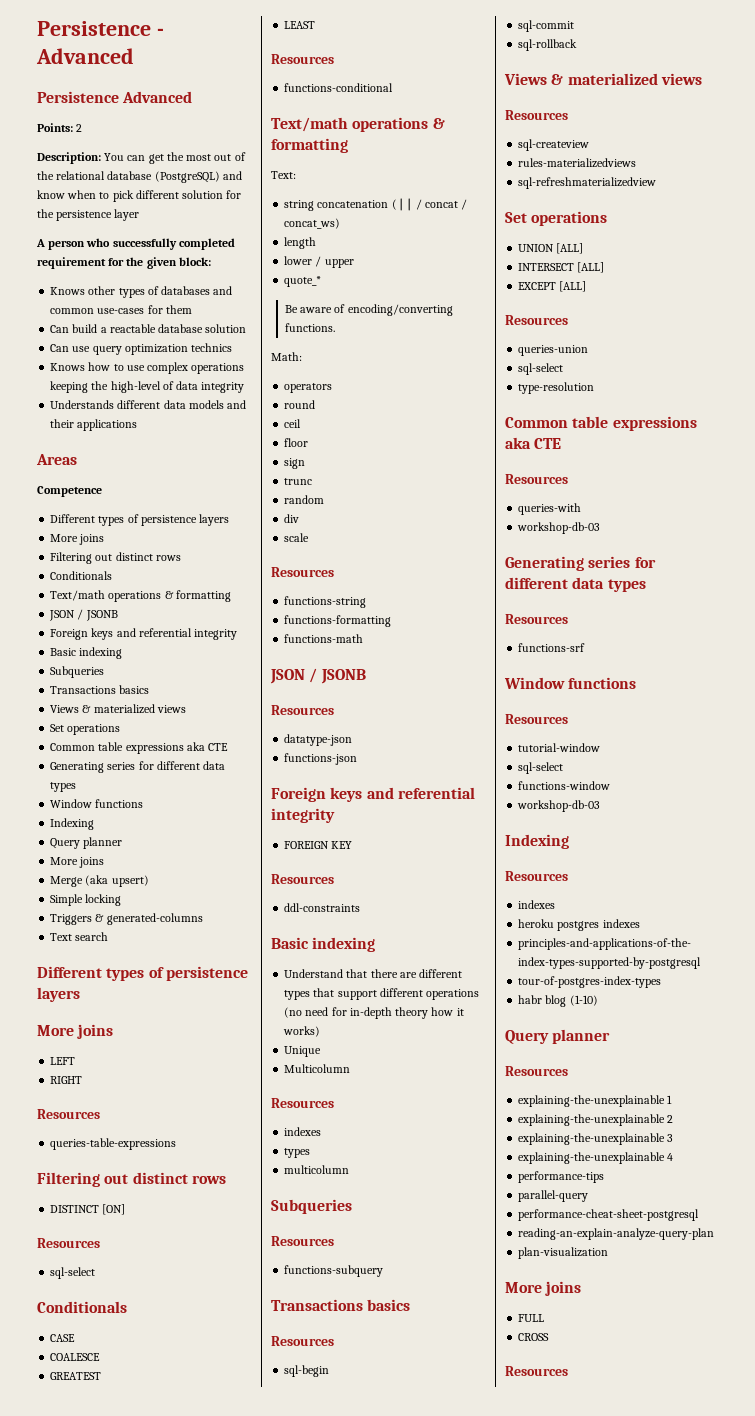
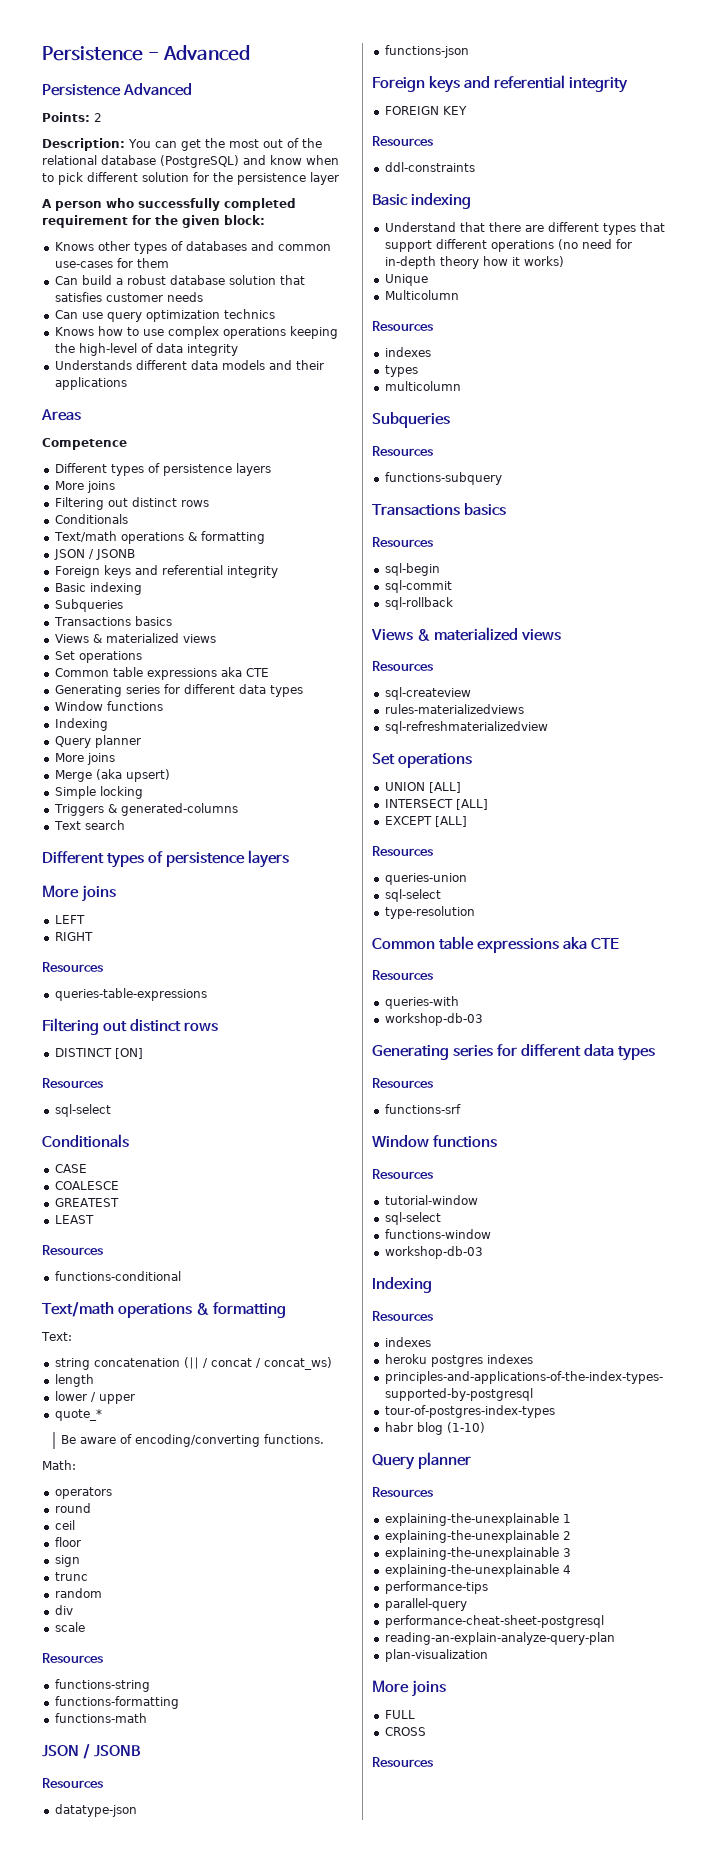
- Can build a reactable database solution
+ Can build a robust database solution that satisfies customer needs

